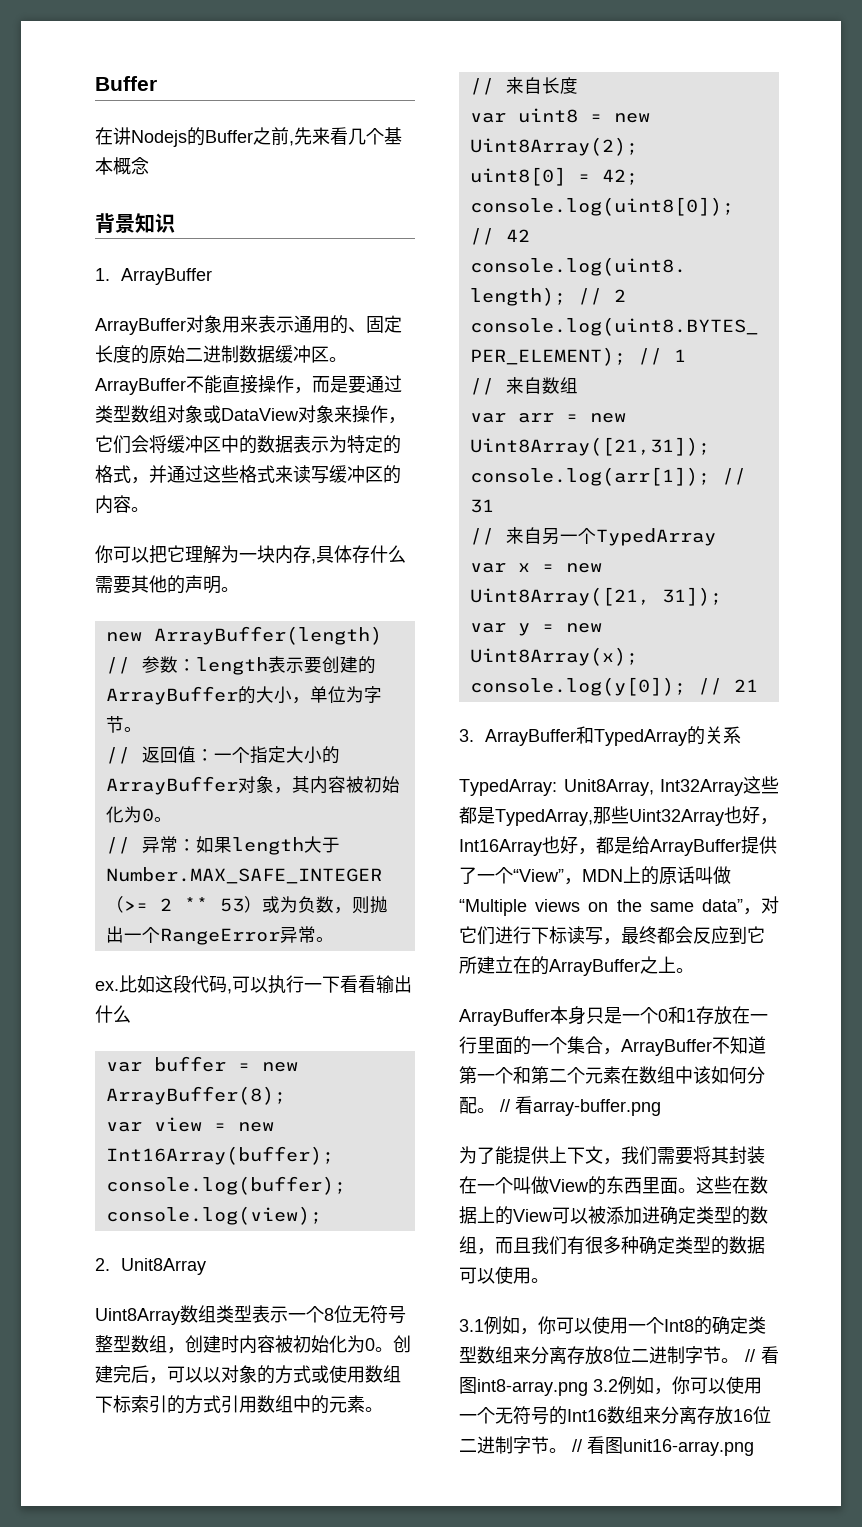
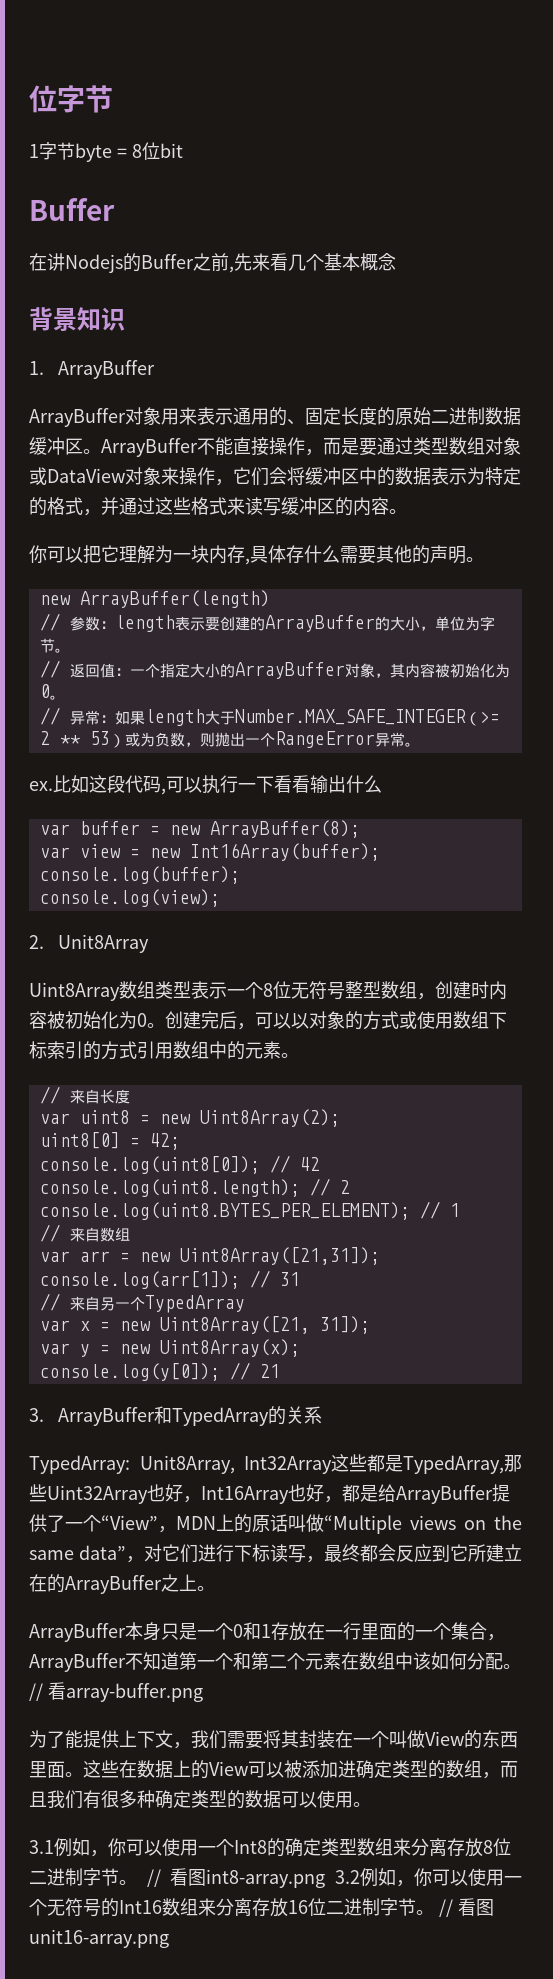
+ 位字节
+ 1字节byte = 8位bit

